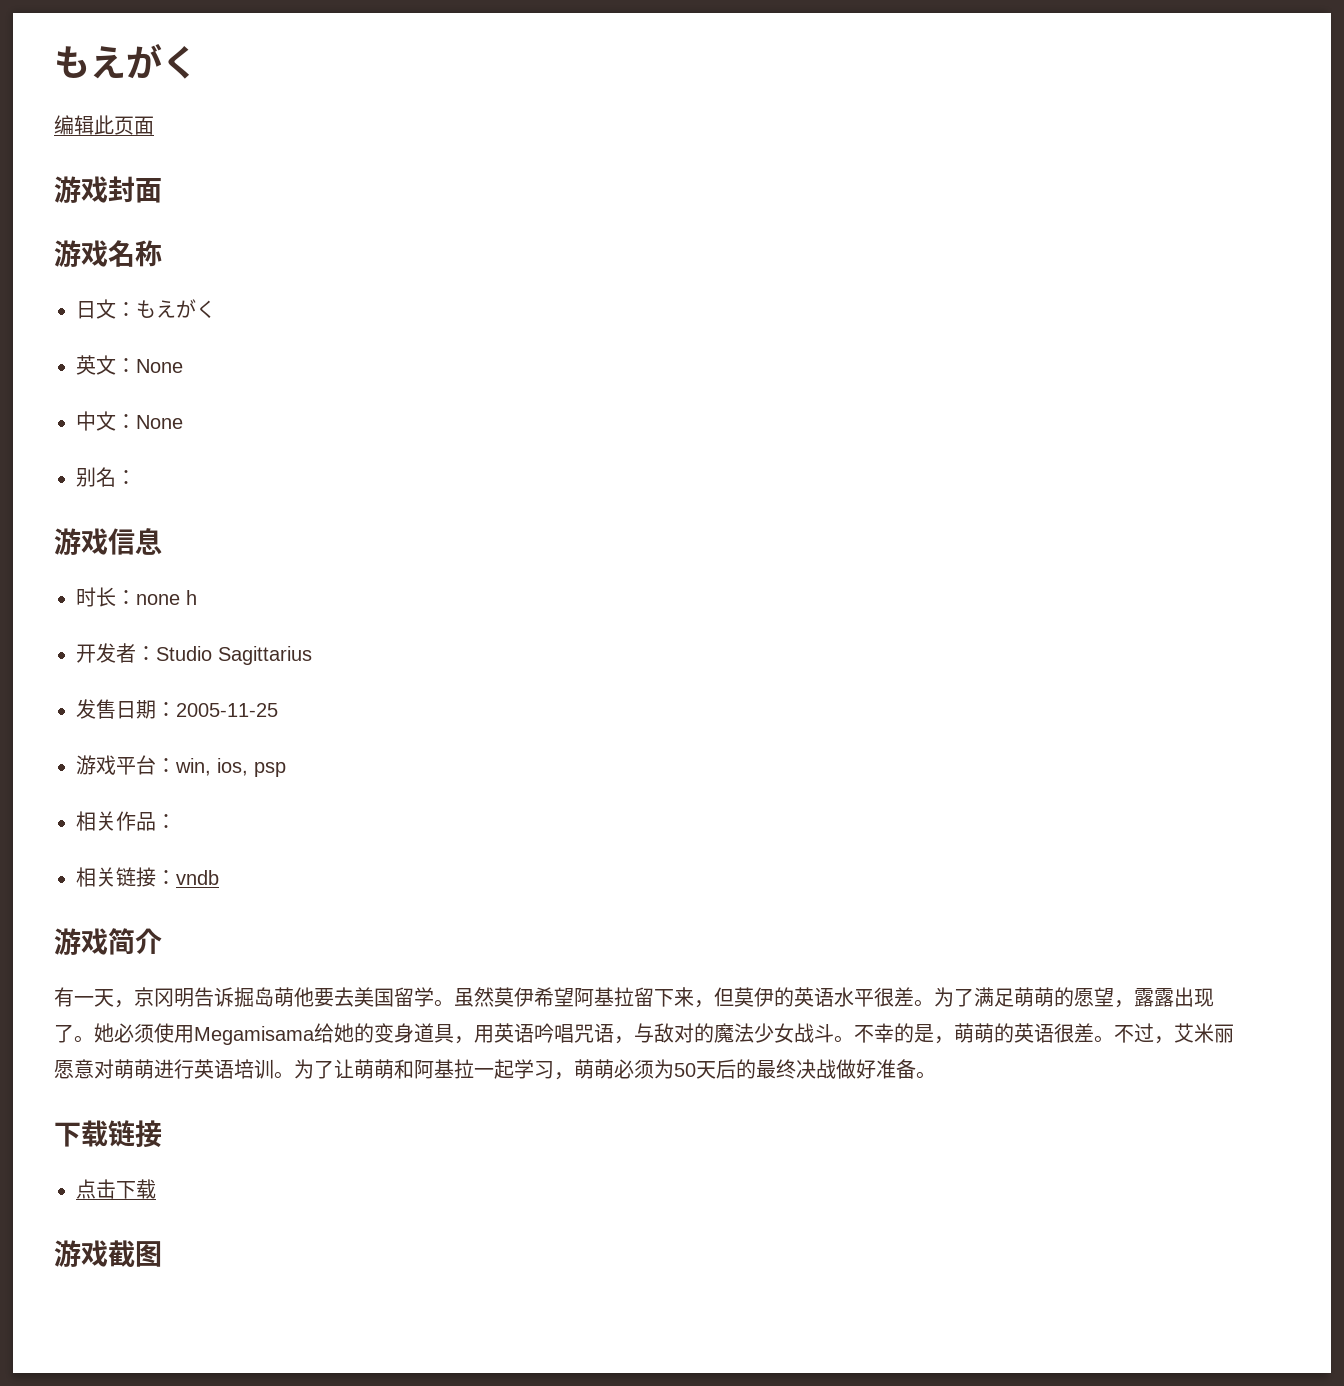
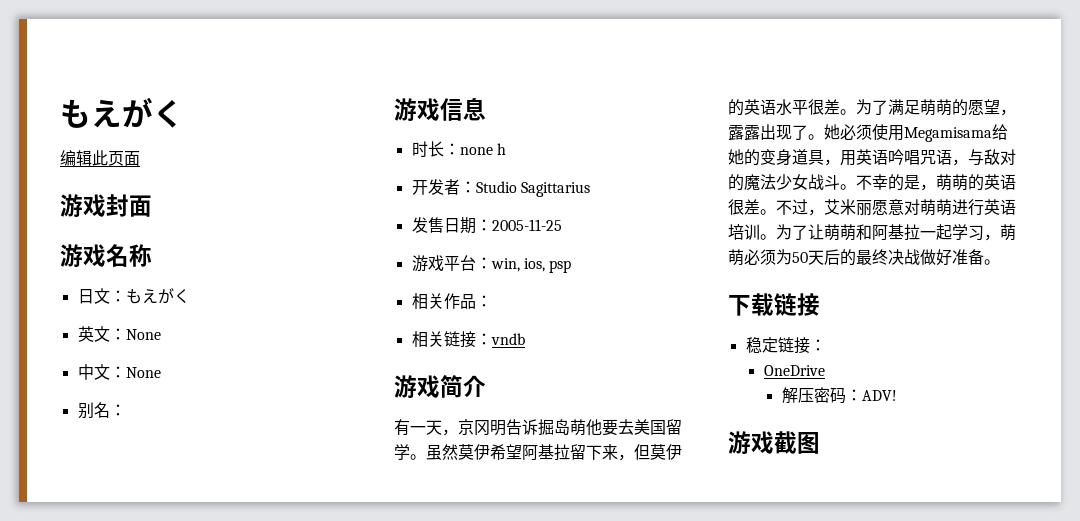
- 点击下载
+ 稳定链接：
+ OneDrive
+ 解压密码：ADV!

